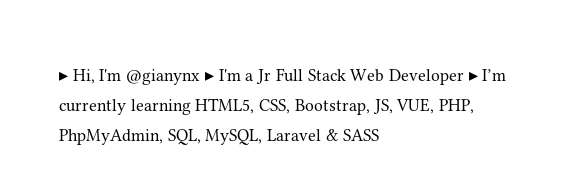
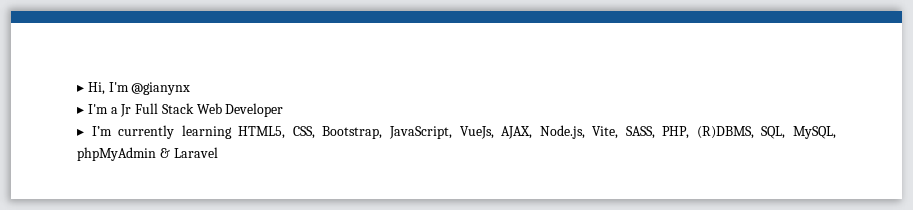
- ▸ Hi, I'm @gianynx ▸ I'm a Jr Full Stack Web Developer ▸ I’m currently learning HTML5, CSS, Bootstrap, JS, VUE, PHP, PhpMyAdmin, SQL, MySQL, Laravel & SASS
+ ▸ Hi, I'm @gianynx
+ ▸ I'm a Jr Full Stack Web Developer
+ ▸ I’m currently learning HTML5, CSS, Bootstrap, JavaScript, VueJs, AJAX, Node.js, Vite, SASS, PHP, (R)DBMS, SQL, MySQL, phpMyAdmin & Laravel

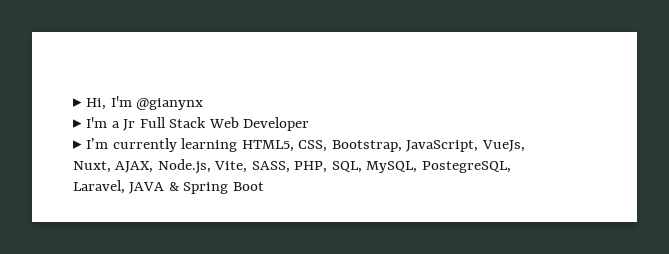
- ▸ I’m currently learning HTML5, CSS, Bootstrap, JavaScript, VueJs, AJAX, Node.js, Vite, SASS, PHP, (R)DBMS, SQL, MySQL, phpMyAdmin & Laravel
+ ▸ I’m currently learning HTML5, CSS, Bootstrap, JavaScript, VueJs, Nuxt, AJAX, Node.js, Vite, SASS, PHP, SQL, MySQL, PostegreSQL, Laravel, JAVA & Spring Boot

